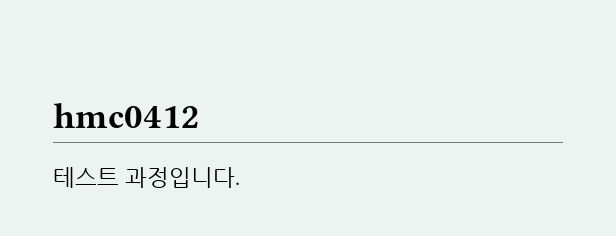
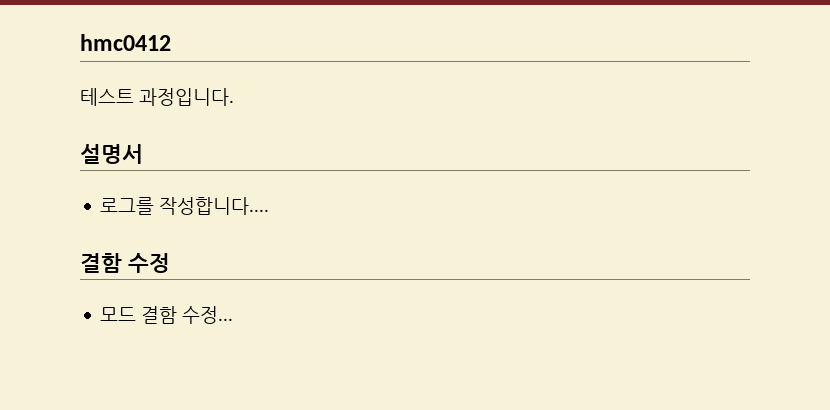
+ 설명서
+ 로그를 작성합니다....
+ 결함 수정
+ 모드 결함 수정...

